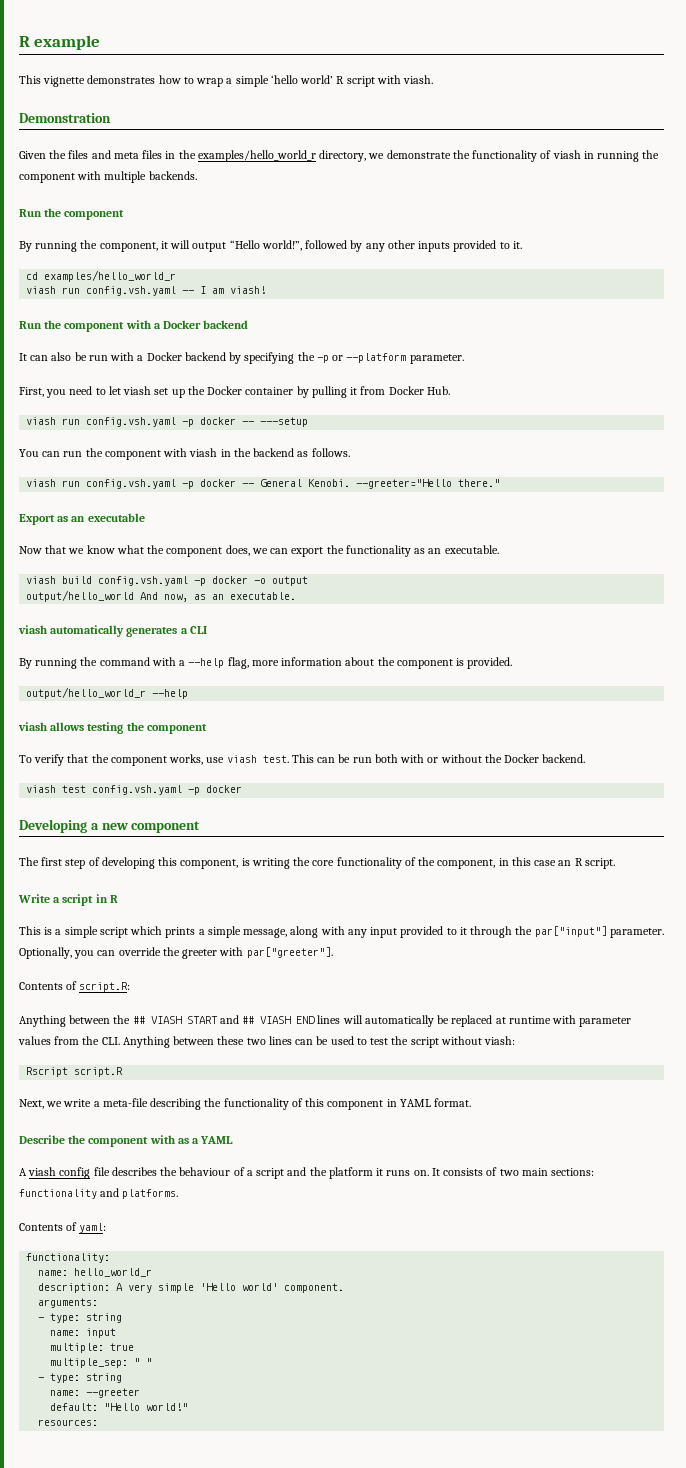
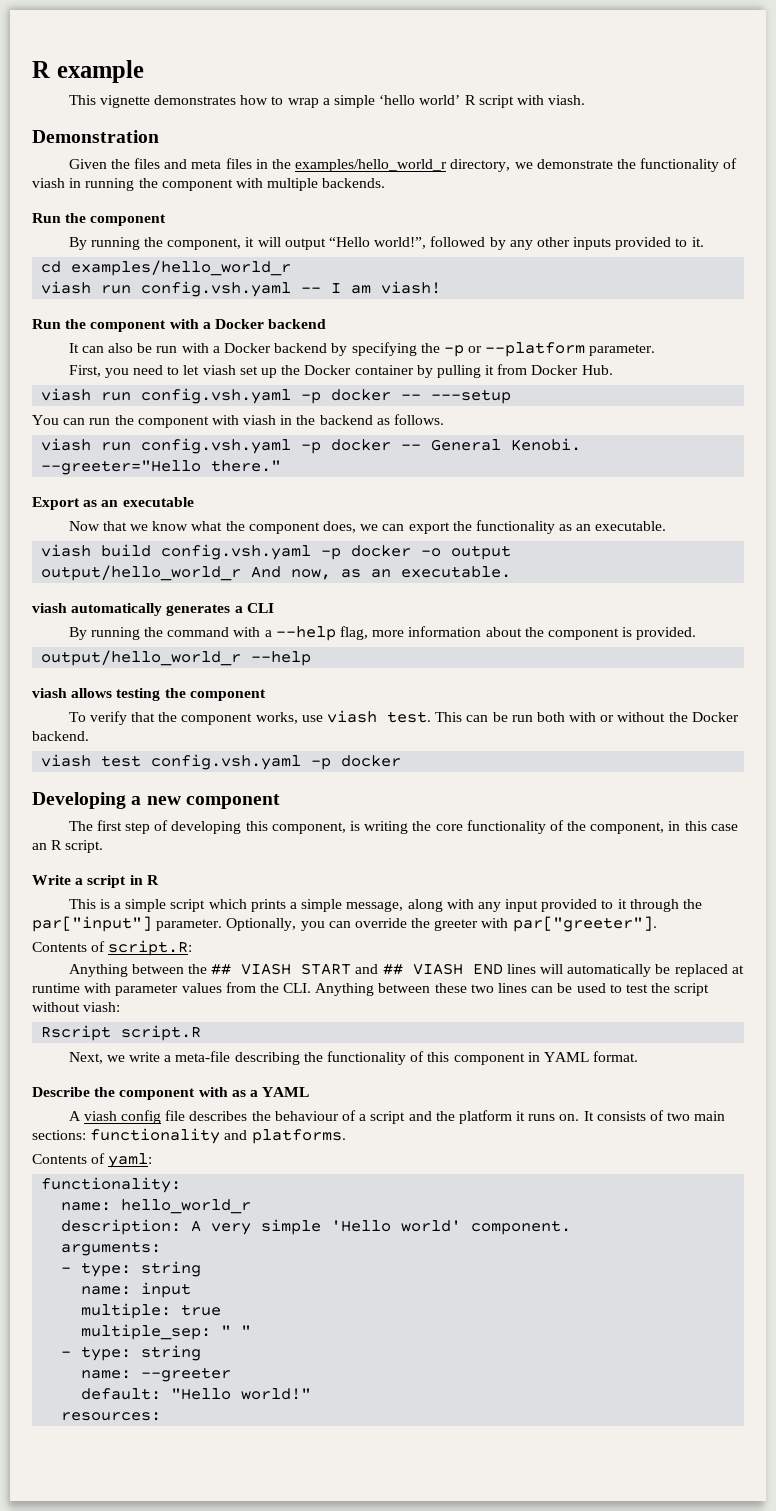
- output/hello_world And now, as an executable.
+ output/hello_world_r And now, as an executable.

